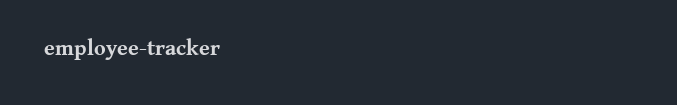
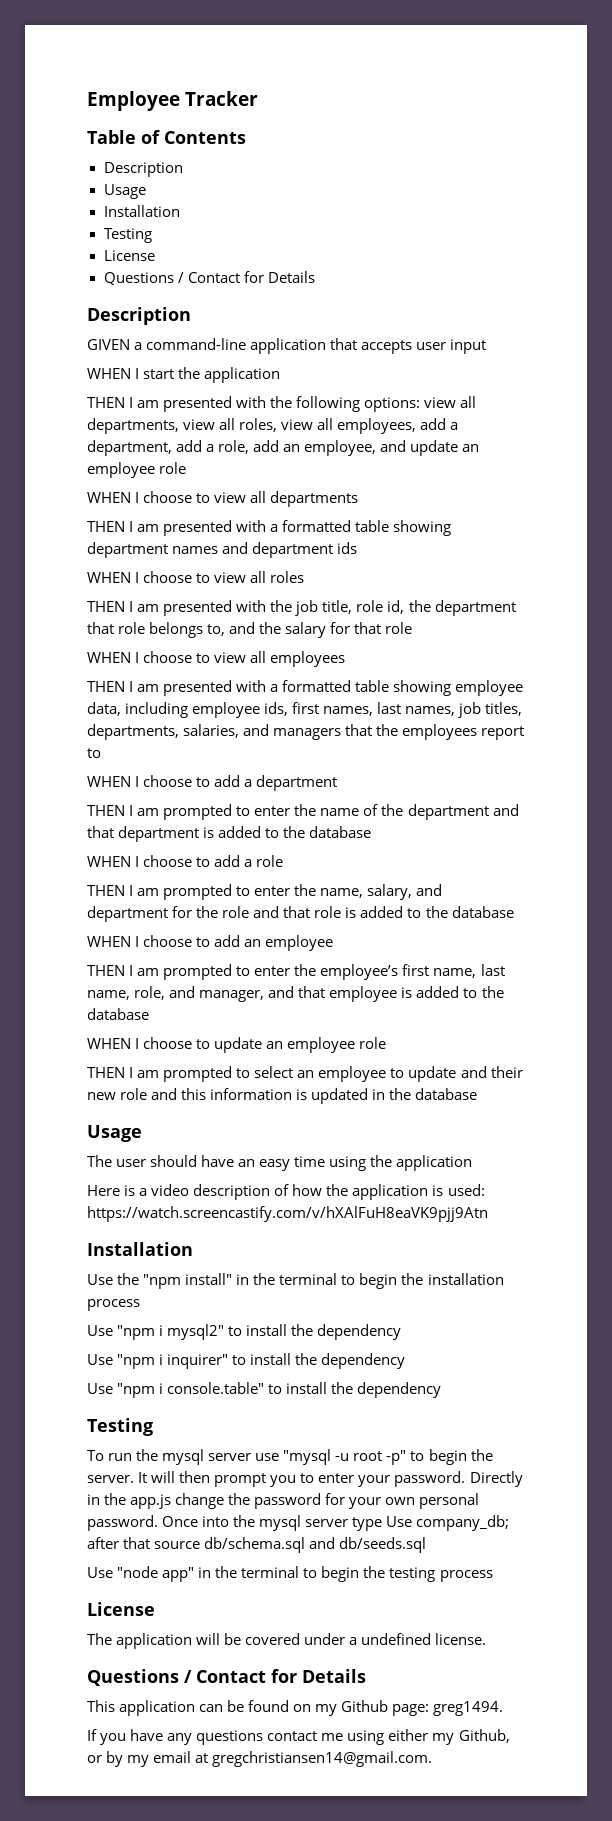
- employee-tracker
+ Employee Tracker
+ Table of Contents
+ Description
+ Usage
+ Installation
+ Testing
+ License
+ Questions / Contact for Details
+ Description
+ GIVEN a command-line application that accepts user input
+ WHEN I start the application
+ THEN I am presented with the following options: view all departments, view all roles, view all employees, add a department, add a role, add an employee, and update an employee role
+ WHEN I choose to view all departments
+ THEN I am presented with a formatted table showing department names and department ids
+ WHEN I choose to view all roles
+ THEN I am presented with the job title, role id, the department that role belongs to, and the salary for that role
+ WHEN I choose to view all employees
+ THEN I am presented with a formatted table showing employee data, including employee ids, first names, last names, job titles, departments, salaries, and managers that the employees report to
+ WHEN I choose to add a department
+ THEN I am prompted to enter the name of the department and that department is added to the database
+ WHEN I choose to add a role
+ THEN I am prompted to enter the name, salary, and department for the role and that role is added to the database
+ WHEN I choose to add an employee
+ THEN I am prompted to enter the employee’s first name, last name, role, and manager, and that employee is added to the database
+ WHEN I choose to update an employee role
+ THEN I am prompted to select an employee to update and their new role and this information is updated in the database
+ Usage
+ The user should have an easy time using the application
+ Here is a video description of how the application is used: https://watch.screencastify.com/v/hXAlFuH8eaVK9pjj9Atn
+ Installation
+ Use the "npm install" in the terminal to begin the installation process
+ Use "npm i mysql2" to install the dependency
+ Use "npm i inquirer" to install the dependency
+ Use "npm i console.table" to install the dependency
+ Testing
+ To run the mysql server use "mysql -u root -p" to begin the server. It will then prompt you to enter your password. Directly in the app.js change the password for your own personal password. Once into the mysql server type Use company_db; after that source db/schema.sql and db/seeds.sql
+ Use "node app" in the terminal to begin the testing process
+ License
+ The application will be covered under a undefined license.
+ Questions / Contact for Details
+ This application can be found on my Github page: greg1494.
+ If you have any questions contact me using either my Github, or by my email at gregchristiansen14@gmail.com.

